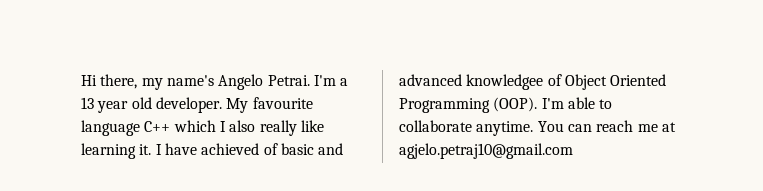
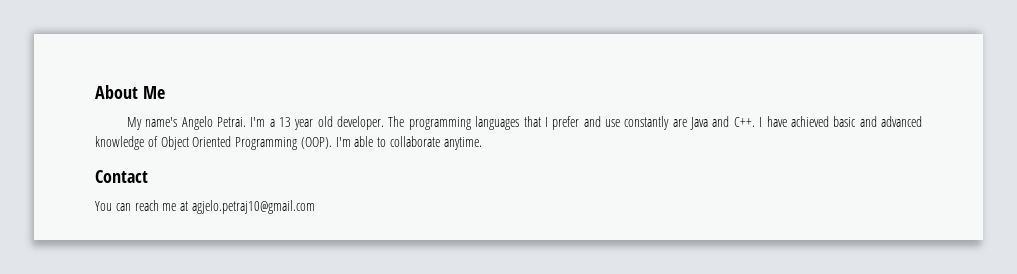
- Hi there, my name's Angelo Petrai.
+ About Me
+ My name's Angelo Petrai.
- My favourite language C++ which I also really like learning it. I have achieved of basic and advanced knowledgee of Object Oriented Programming (OOP).
+ The programming languages that I prefer and use constantly are Java and C++. I have achieved basic and advanced knowledge of Object Oriented Programming (OOP).
- I'm able to collaborate anytime. You can reach me at agjelo.petraj10@gmail.com
+ I'm able to collaborate anytime.
+ Contact
+ You can reach me at agjelo.petraj10@gmail.com

